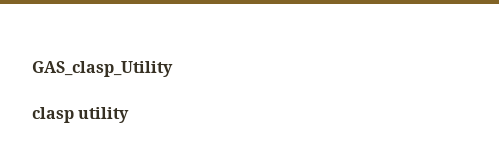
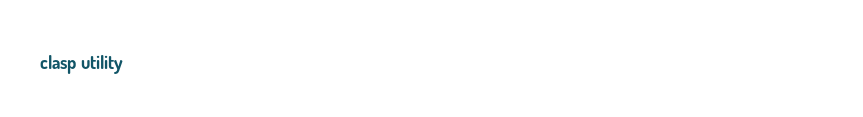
- GAS_clasp_Utility

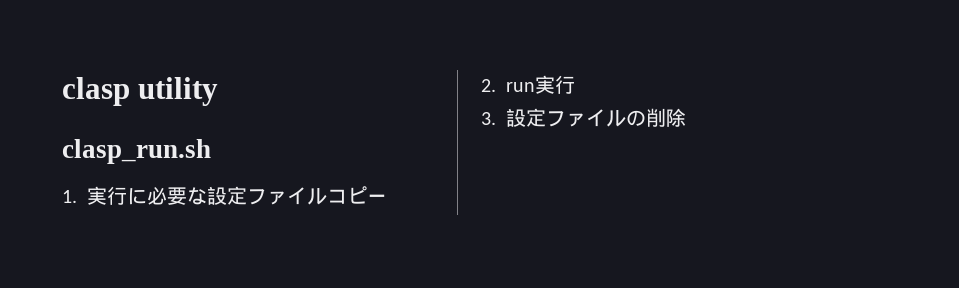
+ clasp_run.sh
+ 1.実行に必要な設定ファイルコピー
+ 2. run実行
+ 3.設定ファイルの削除

